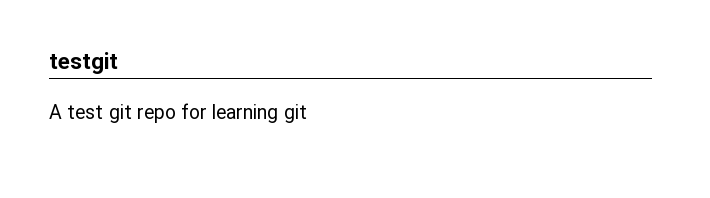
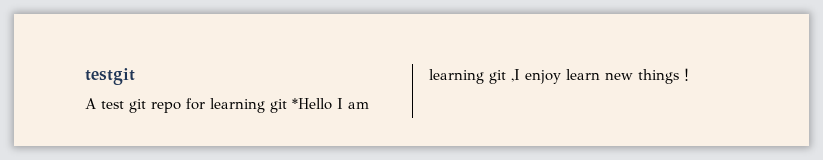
- A test git repo for learning git
+ A test git repo for learning git *Hello I am learning git ,I enjoy learn new things！

